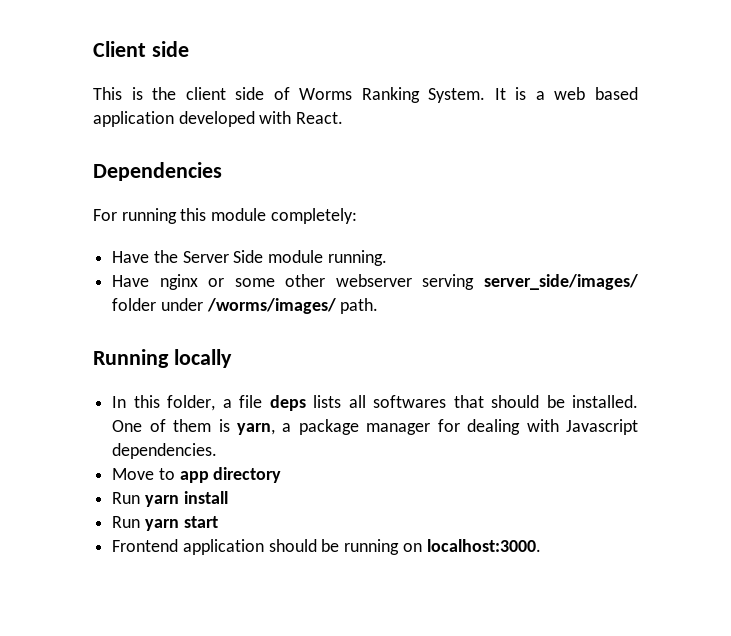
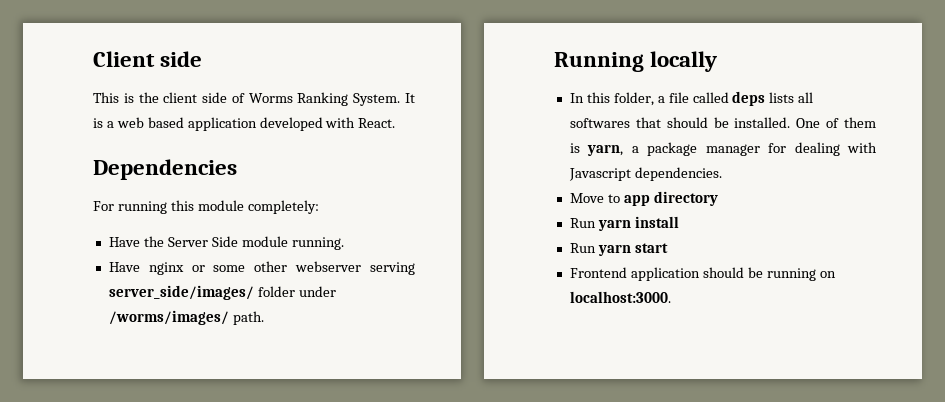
- In this folder, a file deps lists all softwares that should be installed.
+ In this folder, a file called deps lists all softwares that should be installed.

